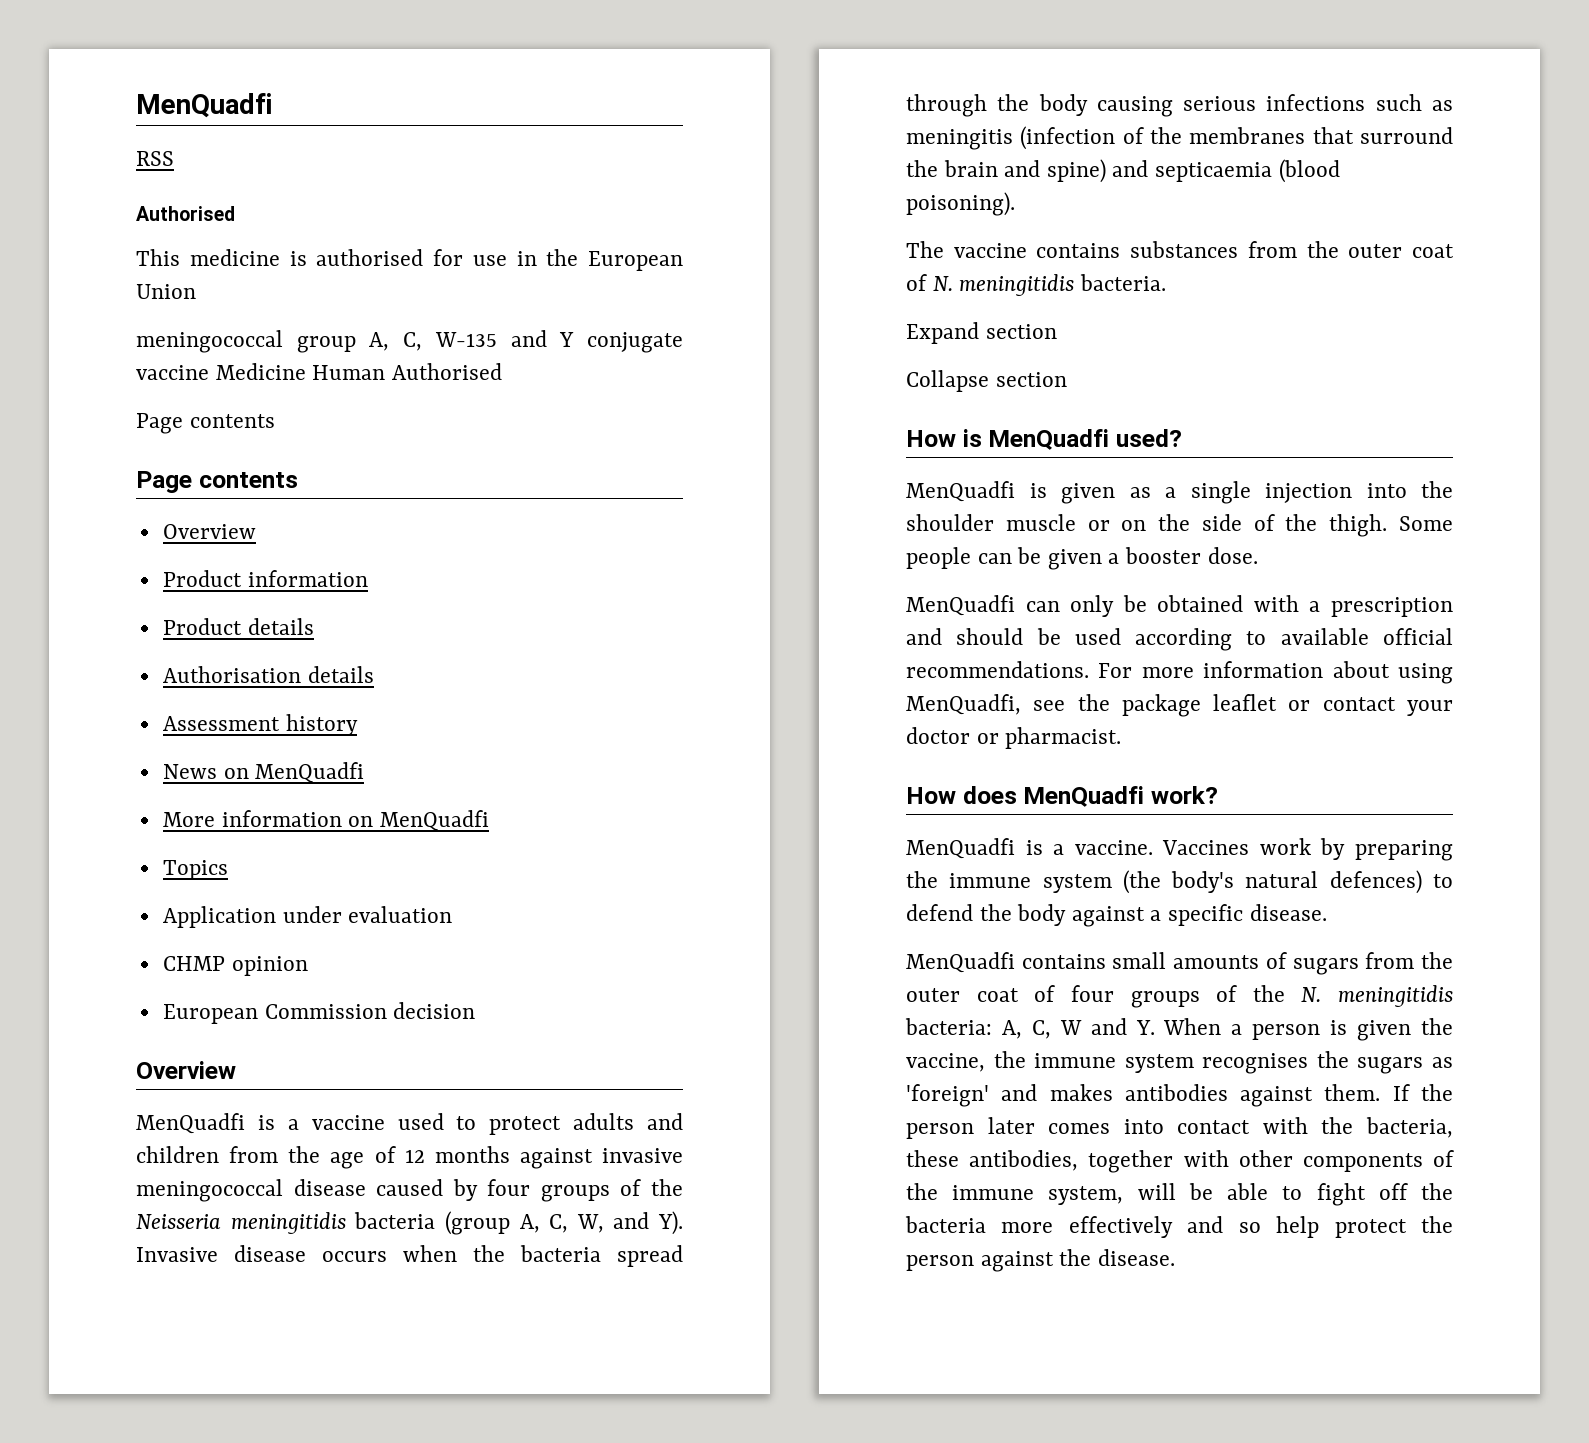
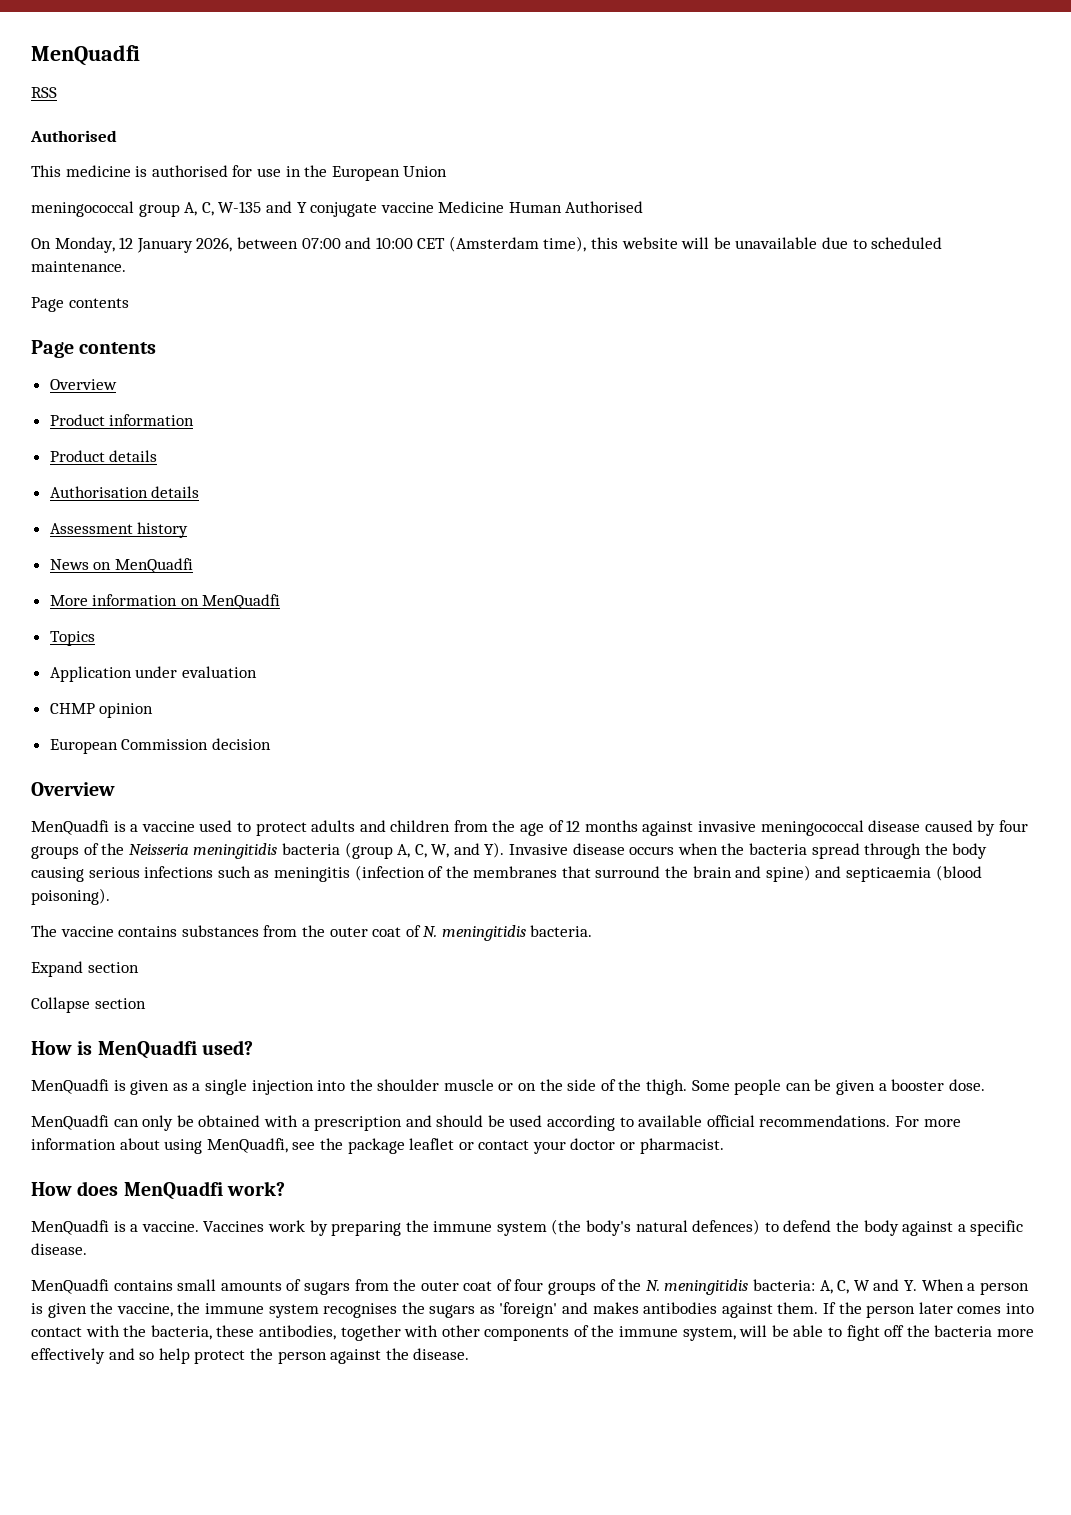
+ On Monday, 12 January 2026, between 07:00 and 10:00 CET (Amsterdam time), this website will be unavailable due to scheduled maintenance.

